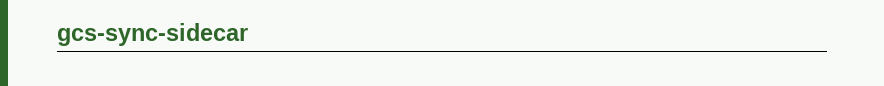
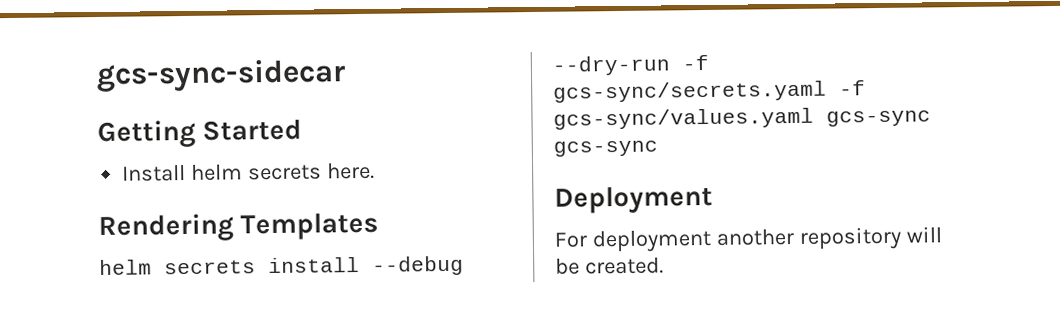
+ Getting Started
+ Install helm secrets here.
+ Rendering Templates
+ helm secrets install --debug --dry-run -f gcs-sync/secrets.yaml -f gcs-sync/values.yaml gcs-sync gcs-sync
+ Deployment
+ For deployment another repository will be created.

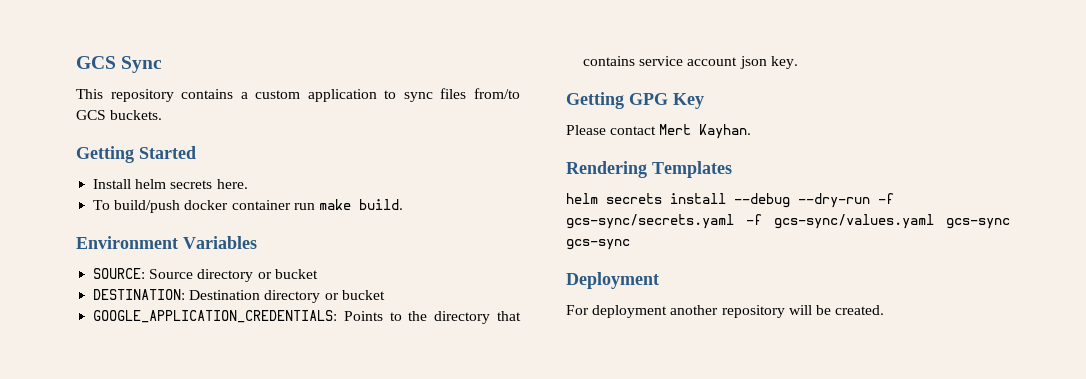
- gcs-sync-sidecar
+ GCS Sync
+ This repository contains a custom application to sync files from/to GCS buckets.
+ To build/push docker container run make build.
+ Environment Variables
+ SOURCE: Source directory or bucket
+ DESTINATION: Destination directory or bucket
+ GOOGLE_APPLICATION_CREDENTIALS: Points to the directory that contains service account json key.
+ Getting GPG Key
+ Please contact Mert Kayhan.

